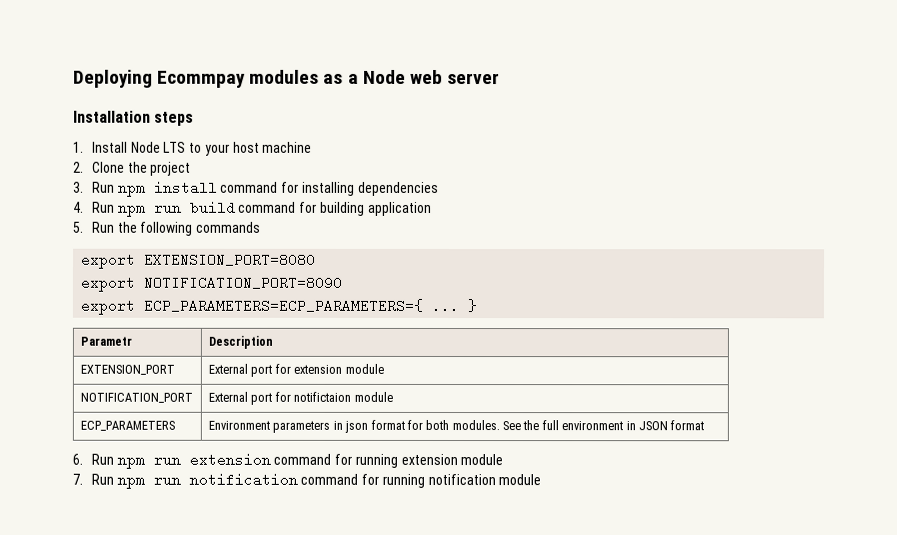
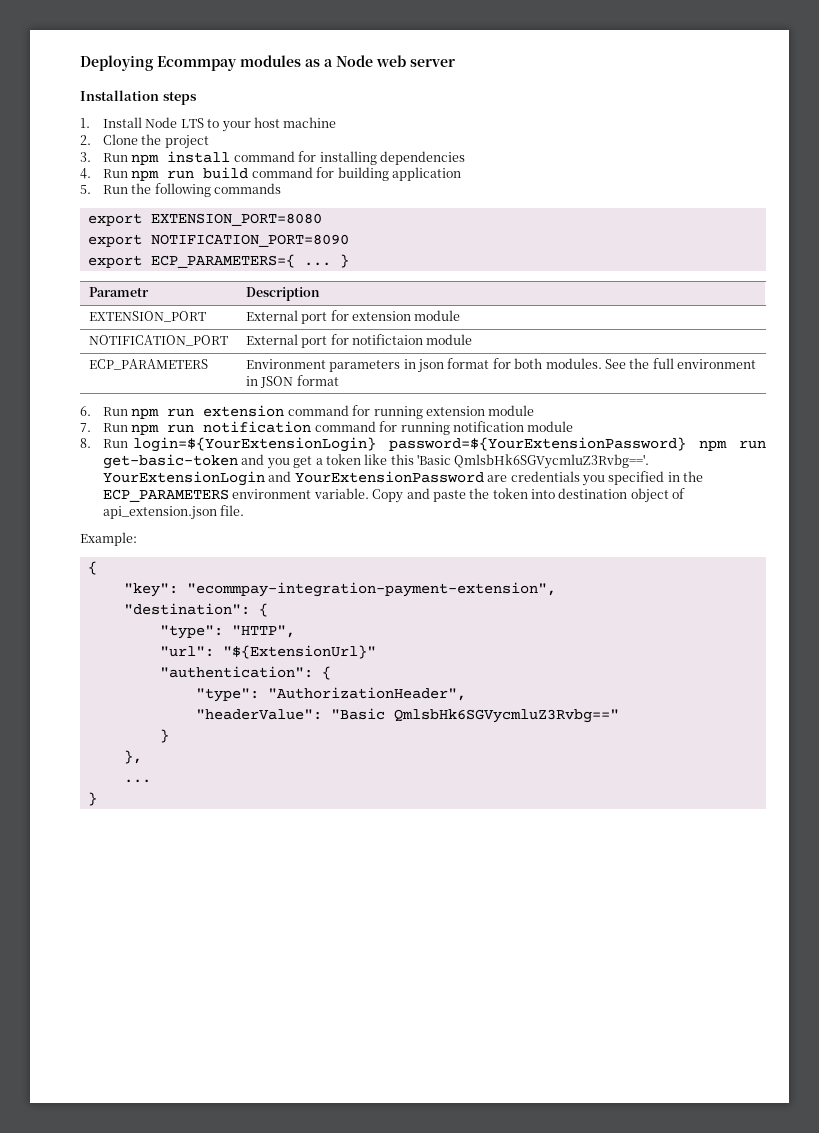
- export ECP_PARAMETERS=ECP_PARAMETERS={ ...
+ export ECP_PARAMETERS={ ...
+ 8. Run login=${YourExtensionLogin} password=${YourExtensionPassword} npm run get-basic-token and you get a token like this 'Basic QmlsbHk6SGVycmluZ3Rvbg=='. YourExtensionLogin and YourExtensionPassword are credentials you specified in the ECP_PARAMETERS environment variable. Copy and paste the token into destination object of api_extension.json file.
+ Example:
+ {
+ "key": "ecommpay-integration-payment-extension",
+ "destination": {
+ "type": "HTTP",
+ "url": "${ExtensionUrl}"
+ "authentication": {
+ "type": "AuthorizationHeader",
+ "headerValue": "Basic QmlsbHk6SGVycmluZ3Rvbg=="
+ }
+ },
+ ...
+ }

